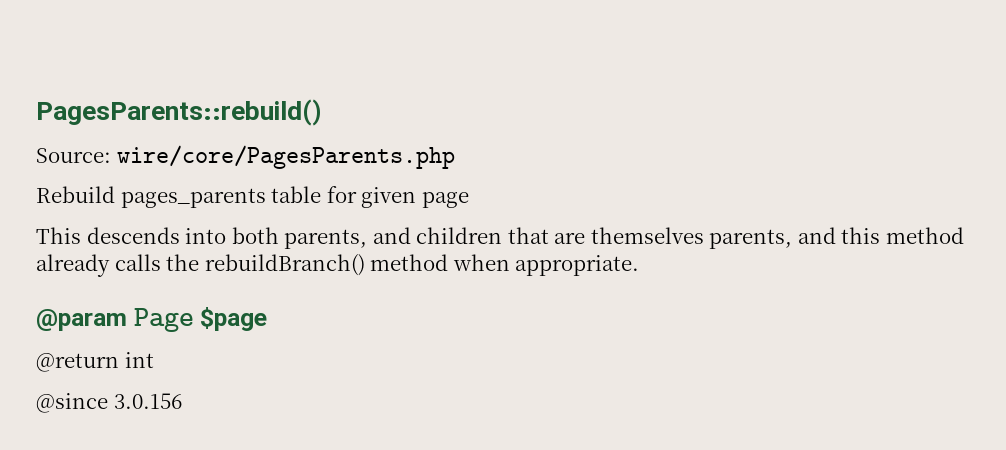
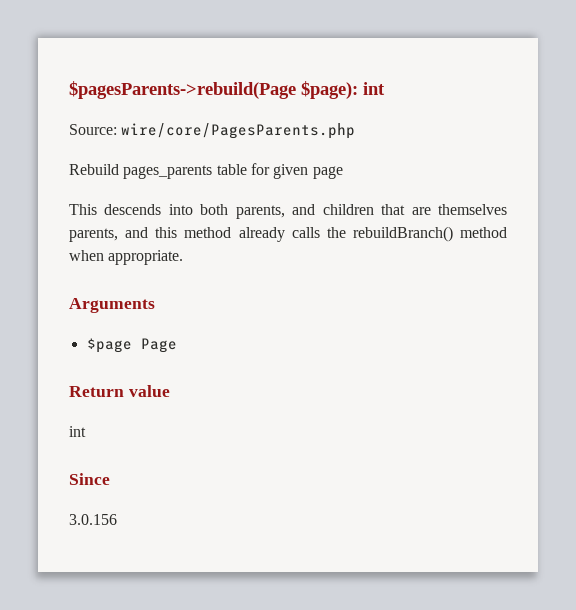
- PagesParents::rebuild()
+ $pagesParents->rebuild(Page $page): int
- @param Page $page
- @return int
- @since 3.0.156
+ Arguments
+ $page Page
+ Return value
+ int
+ Since
+ 3.0.156

